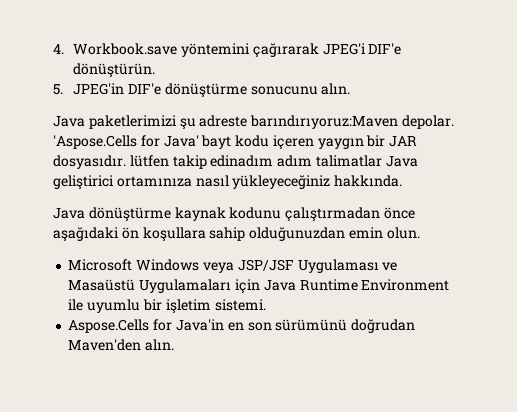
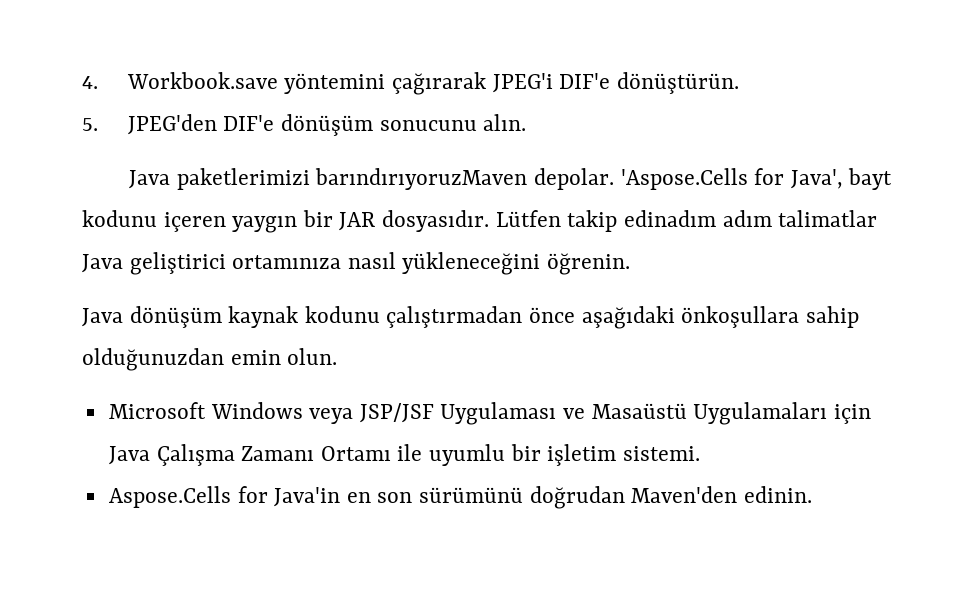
- 5. JPEG'in DIF'e dönüştürme sonucunu alın.
+ 5. JPEG'den DIF'e dönüşüm sonucunu alın.
- Java paketlerimizi şu adreste barındırıyoruz:Maven depolar. 'Aspose.Cells for Java' bayt kodu içeren yaygın bir JAR dosyasıdır. lütfen takip edinadım adım talimatlar Java geliştirici ortamınıza nasıl yükleyeceğiniz hakkında.
- Java dönüştürme kaynak kodunu çalıştırmadan önce aşağıdaki ön koşullara sahip olduğunuzdan emin olun.
+ Java paketlerimizi barındırıyoruzMaven depolar. 'Aspose.Cells for Java', bayt kodunu içeren yaygın bir JAR dosyasıdır. Lütfen takip edinadım adım talimatlar Java geliştirici ortamınıza nasıl yükleneceğini öğrenin.
+ Java dönüşüm kaynak kodunu çalıştırmadan önce aşağıdaki önkoşullara sahip olduğunuzdan emin olun.
- Microsoft Windows veya JSP/JSF Uygulaması ve Masaüstü Uygulamaları için Java Runtime Environment ile uyumlu bir işletim sistemi.
+ Microsoft Windows veya JSP/JSF Uygulaması ve Masaüstü Uygulamaları için Java Çalışma Zamanı Ortamı ile uyumlu bir işletim sistemi.
- Aspose.Cells for Java'in en son sürümünü doğrudan Maven'den alın.
+ Aspose.Cells for Java'in en son sürümünü doğrudan Maven'den edinin.

